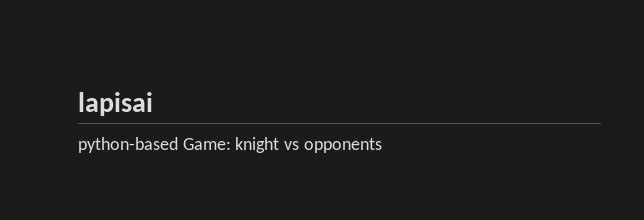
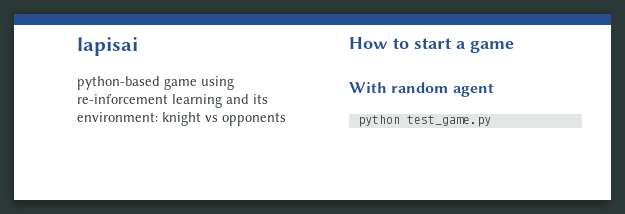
- python-based Game: knight vs opponents
+ python-based game using re-inforcement learning and its environment: knight vs opponents
+ How to start a game
+ With random agent
+ python test_game.py

